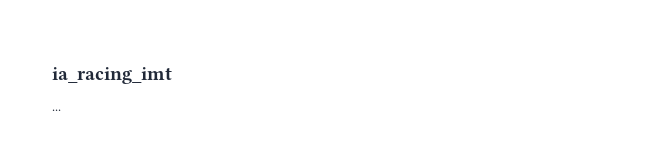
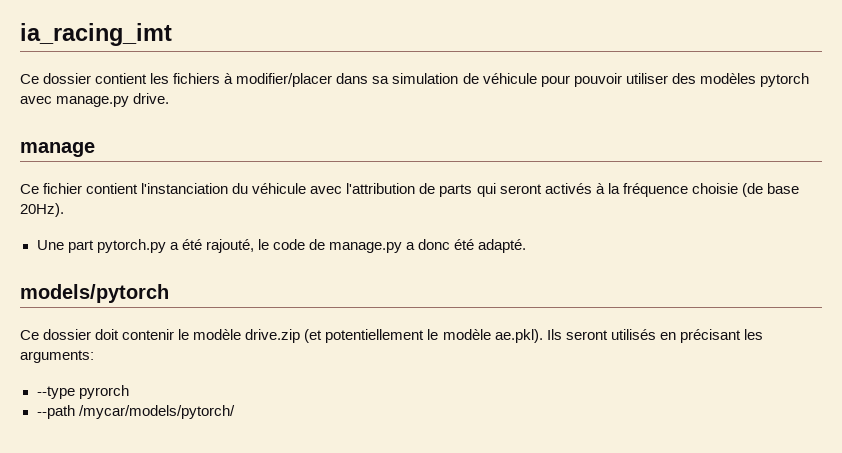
- ...
+ Ce dossier contient les fichiers à modifier/placer dans sa simulation de véhicule pour pouvoir utiliser des modèles pytorch avec manage.py drive.
+ manage
+ Ce fichier contient l'instanciation du véhicule avec l'attribution de parts qui seront activés à la fréquence choisie (de base 20Hz).
+ Une part pytorch.py a été rajouté, le code de manage.py a donc été adapté.
+ models/pytorch
+ Ce dossier doit contenir le modèle drive.zip (et potentiellement le modèle ae.pkl). Ils seront utilisés en précisant les arguments:
+ --type pyrorch
+ --path /mycar/models/pytorch/

